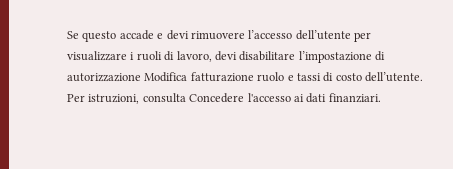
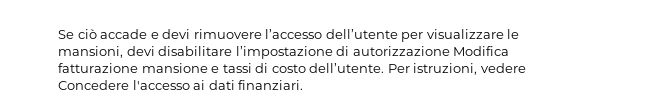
- Se questo accade e devi rimuovere l’accesso dell’utente per visualizzare i ruoli di lavoro, devi disabilitare l’impostazione di autorizzazione Modifica fatturazione ruolo e tassi di costo dell’utente.
+ Se ciò accade e devi rimuovere l’accesso dell’utente per visualizzare le mansioni, devi disabilitare l’impostazione di autorizzazione Modifica fatturazione mansione e tassi di costo dell’utente.
- Per istruzioni, consulta Concedere l'accesso ai dati finanziari.
+ Per istruzioni, vedere Concedere l'accesso ai dati finanziari.

